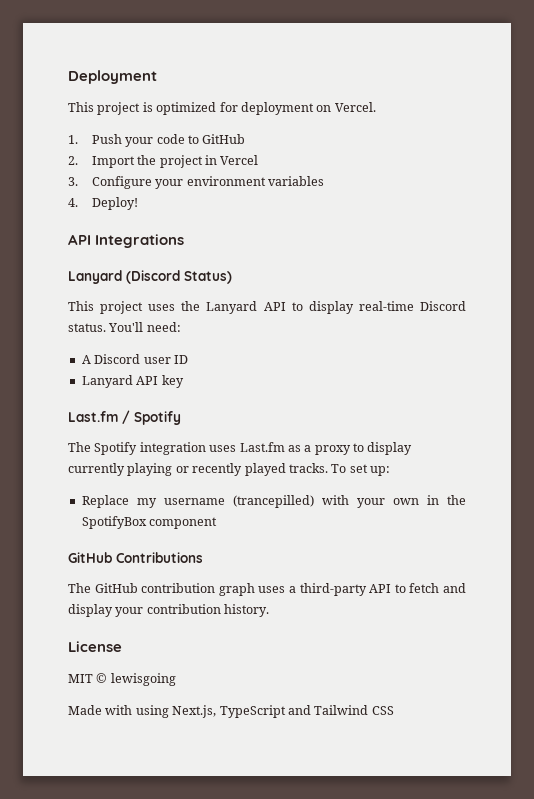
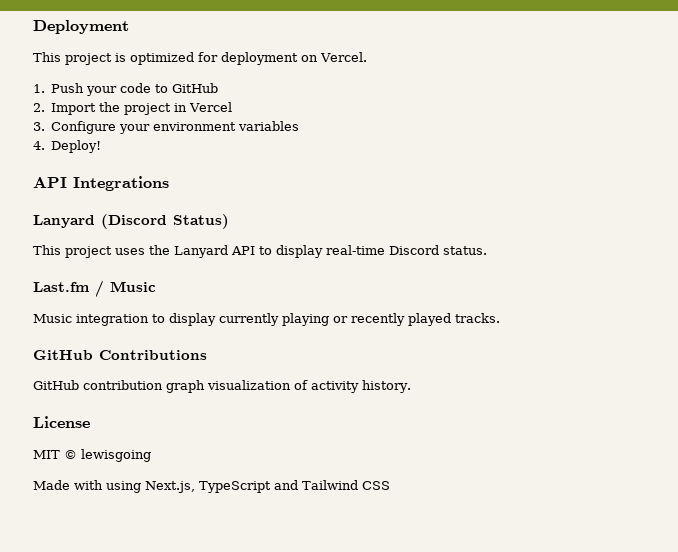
- This project uses the Lanyard API to display real-time Discord status. You'll need:
- A Discord user ID
- Lanyard API key
- Last.fm / Spotify
- The Spotify integration uses Last.fm as a proxy to display currently playing or recently played tracks. To set up:
- Replace my username (trancepilled) with your own in the SpotifyBox component
+ This project uses the Lanyard API to display real-time Discord status.
+ Last.fm / Music
+ Music integration to display currently playing or recently played tracks.
- The GitHub contribution graph uses a third-party API to fetch and display your contribution history.
+ GitHub contribution graph visualization of activity history.

